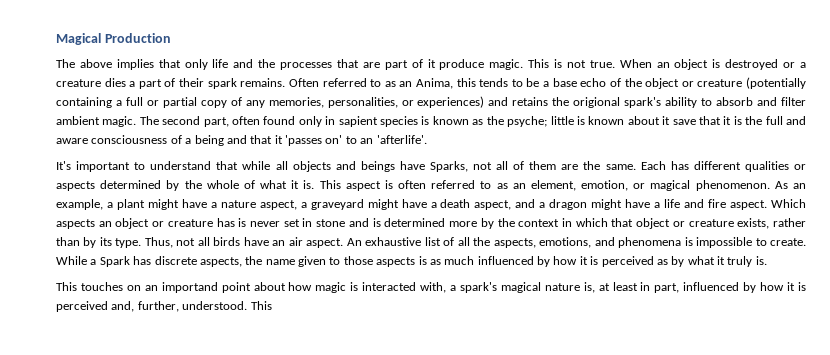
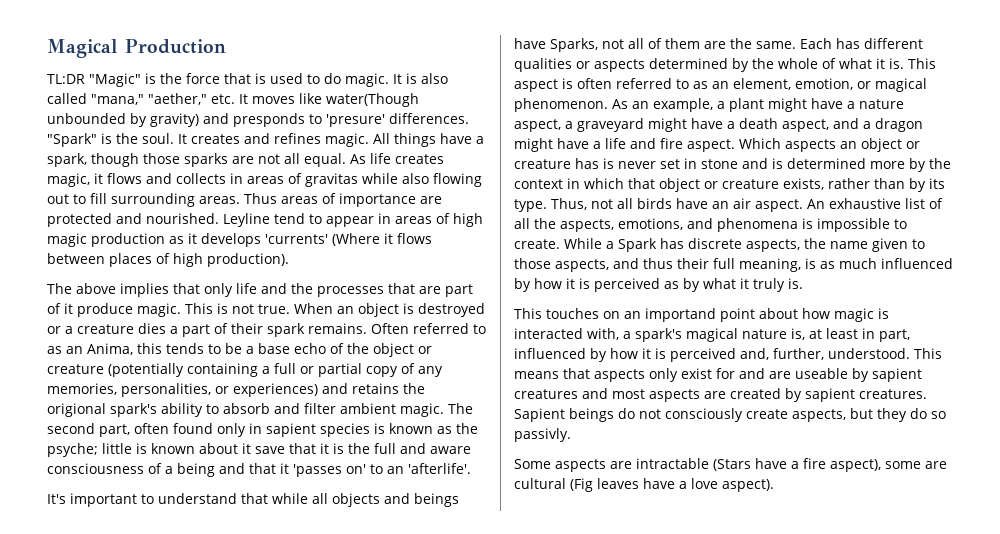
+ TL:DR "Magic" is the force that is used to do magic. It is also called "mana," "aether," etc. It moves like water(Though unbounded by gravity) and presponds to 'presure' differences. "Spark" is the soul. It creates and refines magic. All things have a spark, though those sparks are not all equal. As life creates magic, it flows and collects in areas of gravitas while also flowing out to fill surrounding areas. Thus areas of importance are protected and nourished. Leyline tend to appear in areas of high magic production as it develops 'currents' (Where it flows between places of high production).
- While a Spark has discrete aspects, the name given to those aspects is as much influenced by how it is perceived as by what it truly is.
+ While a Spark has discrete aspects, the name given to those aspects, and thus their full meaning, is as much influenced by how it is perceived as by what it truly is.
- This touches on an importand point about how magic is interacted with, a spark's magical nature is, at least in part, influenced by how it is perceived and, further, understood. This
+ This touches on an importand point about how magic is interacted with, a spark's magical nature is, at least in part, influenced by how it is perceived and, further, understood. This means that aspects only exist for and are useable by sapient creatures and most aspects are created by sapient creatures. Sapient beings do not consciously create aspects, but they do so passivly.
+ Some aspects are intractable (Stars have a fire aspect), some are cultural (Fig leaves have a love aspect).

